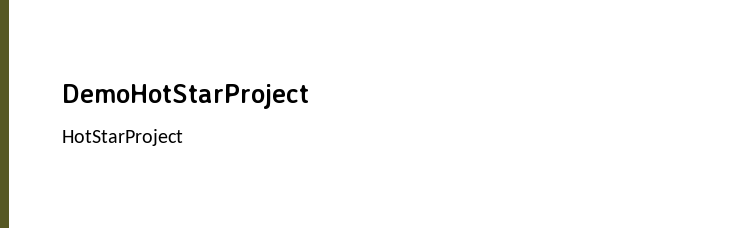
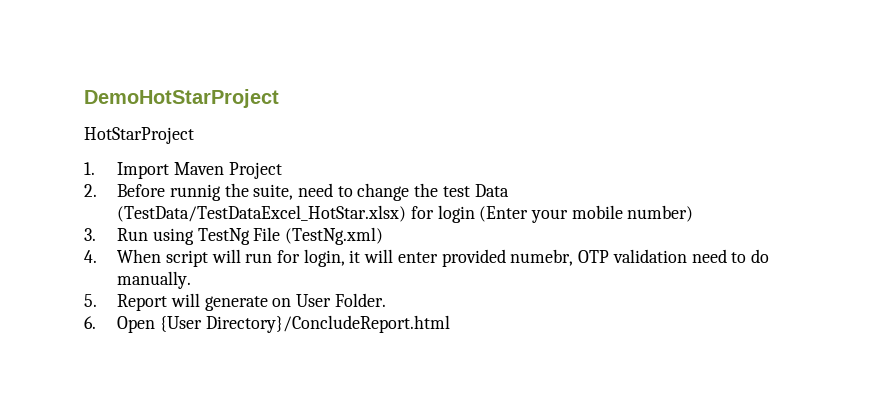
+ 1. Import Maven Project
+ 2. Before runnig the suite, need to change the test Data (TestData/TestDataExcel_HotStar.xlsx) for login (Enter your mobile number)
+ 3. Run using TestNg File (TestNg.xml)
+ 4. When script will run for login, it will enter provided numebr, OTP validation need to do manually.
+ 5. Report will generate on User Folder.
+ 6. Open {User Directory}/ConcludeReport.html

